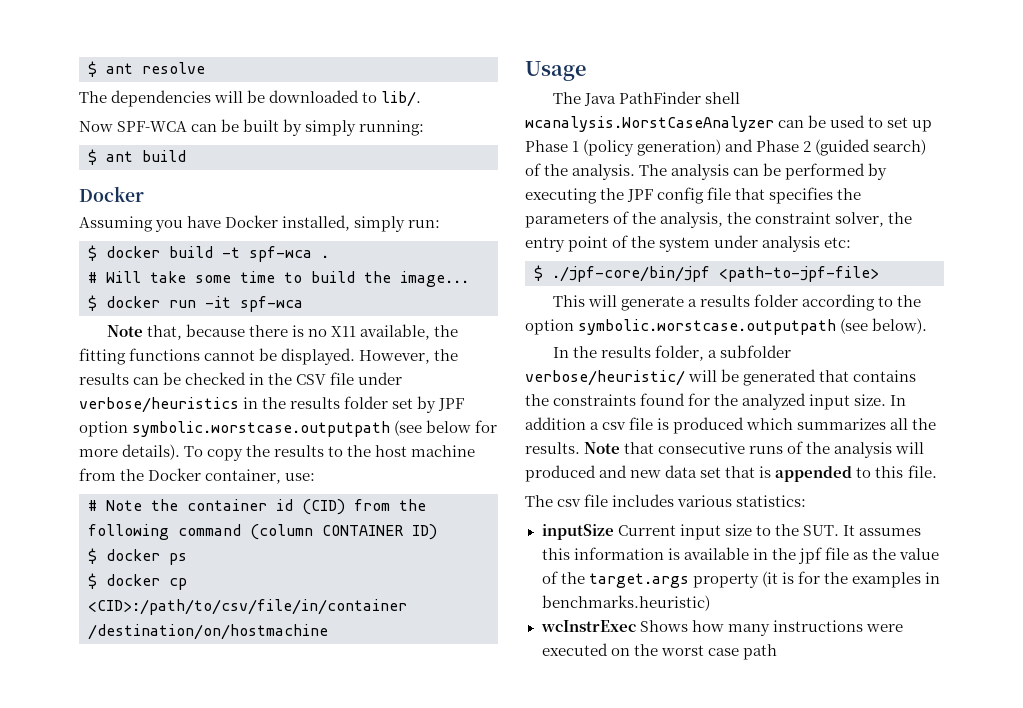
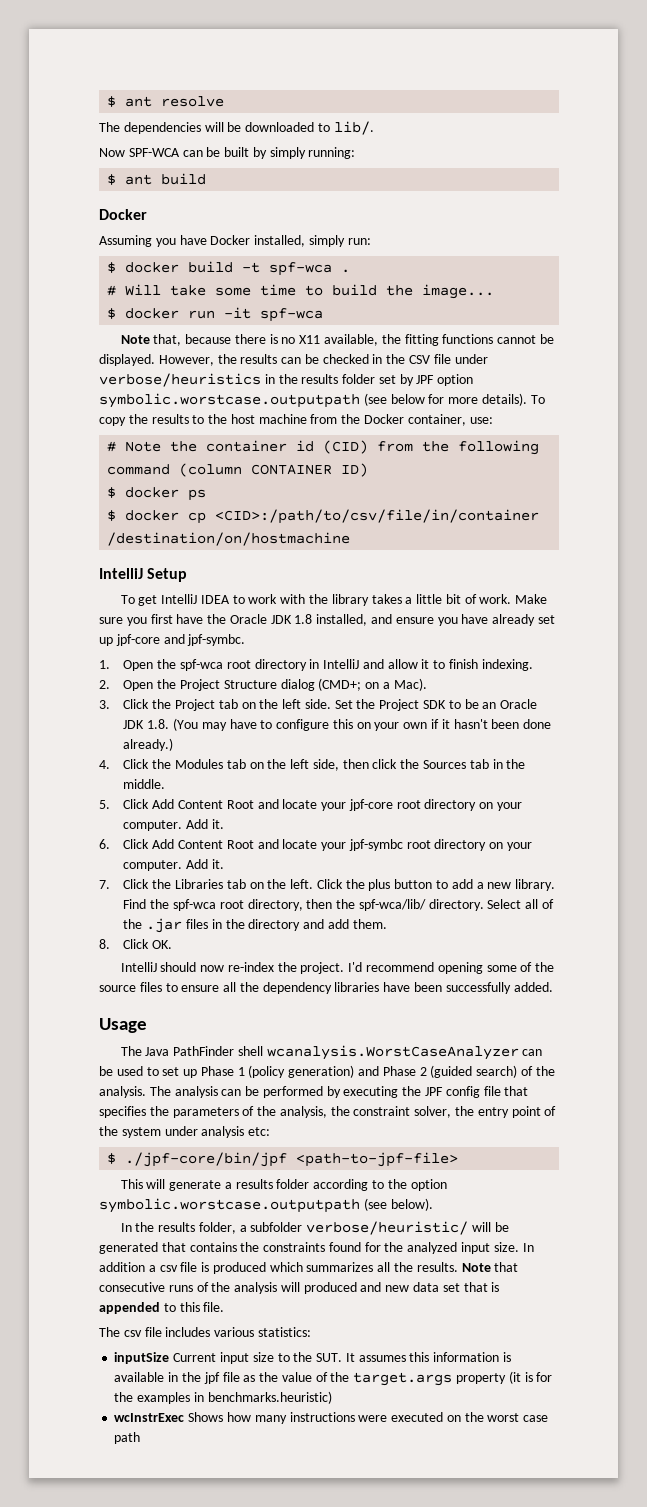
+ IntelliJ Setup
+ To get IntelliJ IDEA to work with the library takes a little bit of work. Make sure you first have the Oracle JDK 1.8 installed, and ensure you have already set up jpf-core and jpf-symbc.
+ 1. Open the spf-wca root directory in IntelliJ and allow it to finish indexing.
+ 2. Open the Project Structure dialog (CMD+; on a Mac).
+ 3. Click the Project tab on the left side. Set the Project SDK to be an Oracle JDK 1.8. (You may have to configure this on your own if it hasn't been done already.)
+ 4. Click the Modules tab on the left side, then click the Sources tab in the middle.
+ 5. Click Add Content Root and locate your jpf-core root directory on your computer. Add it.
+ 6. Click Add Content Root and locate your jpf-symbc root directory on your computer. Add it.
+ 7. Click the Libraries tab on the left. Click the plus button to add a new library. Find the spf-wca root directory, then the spf-wca/lib/ directory. Select all of the .jar files in the directory and add them.
+ 8. Click OK.
+ IntelliJ should now re-index the project. I'd recommend opening some of the source files to ensure all the dependency libraries have been successfully added.

